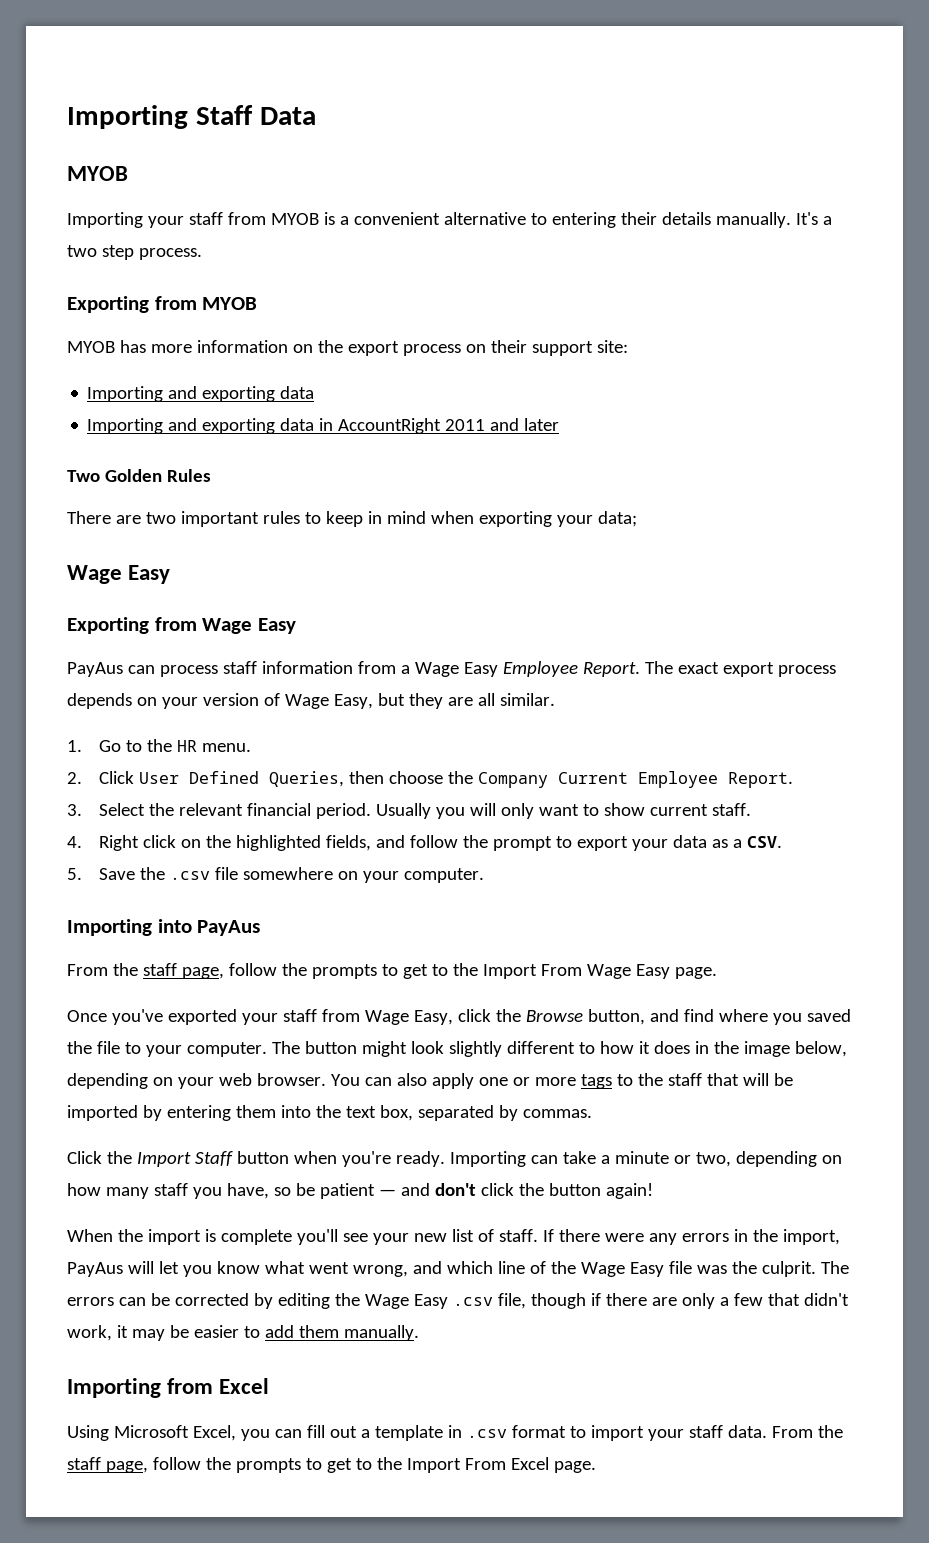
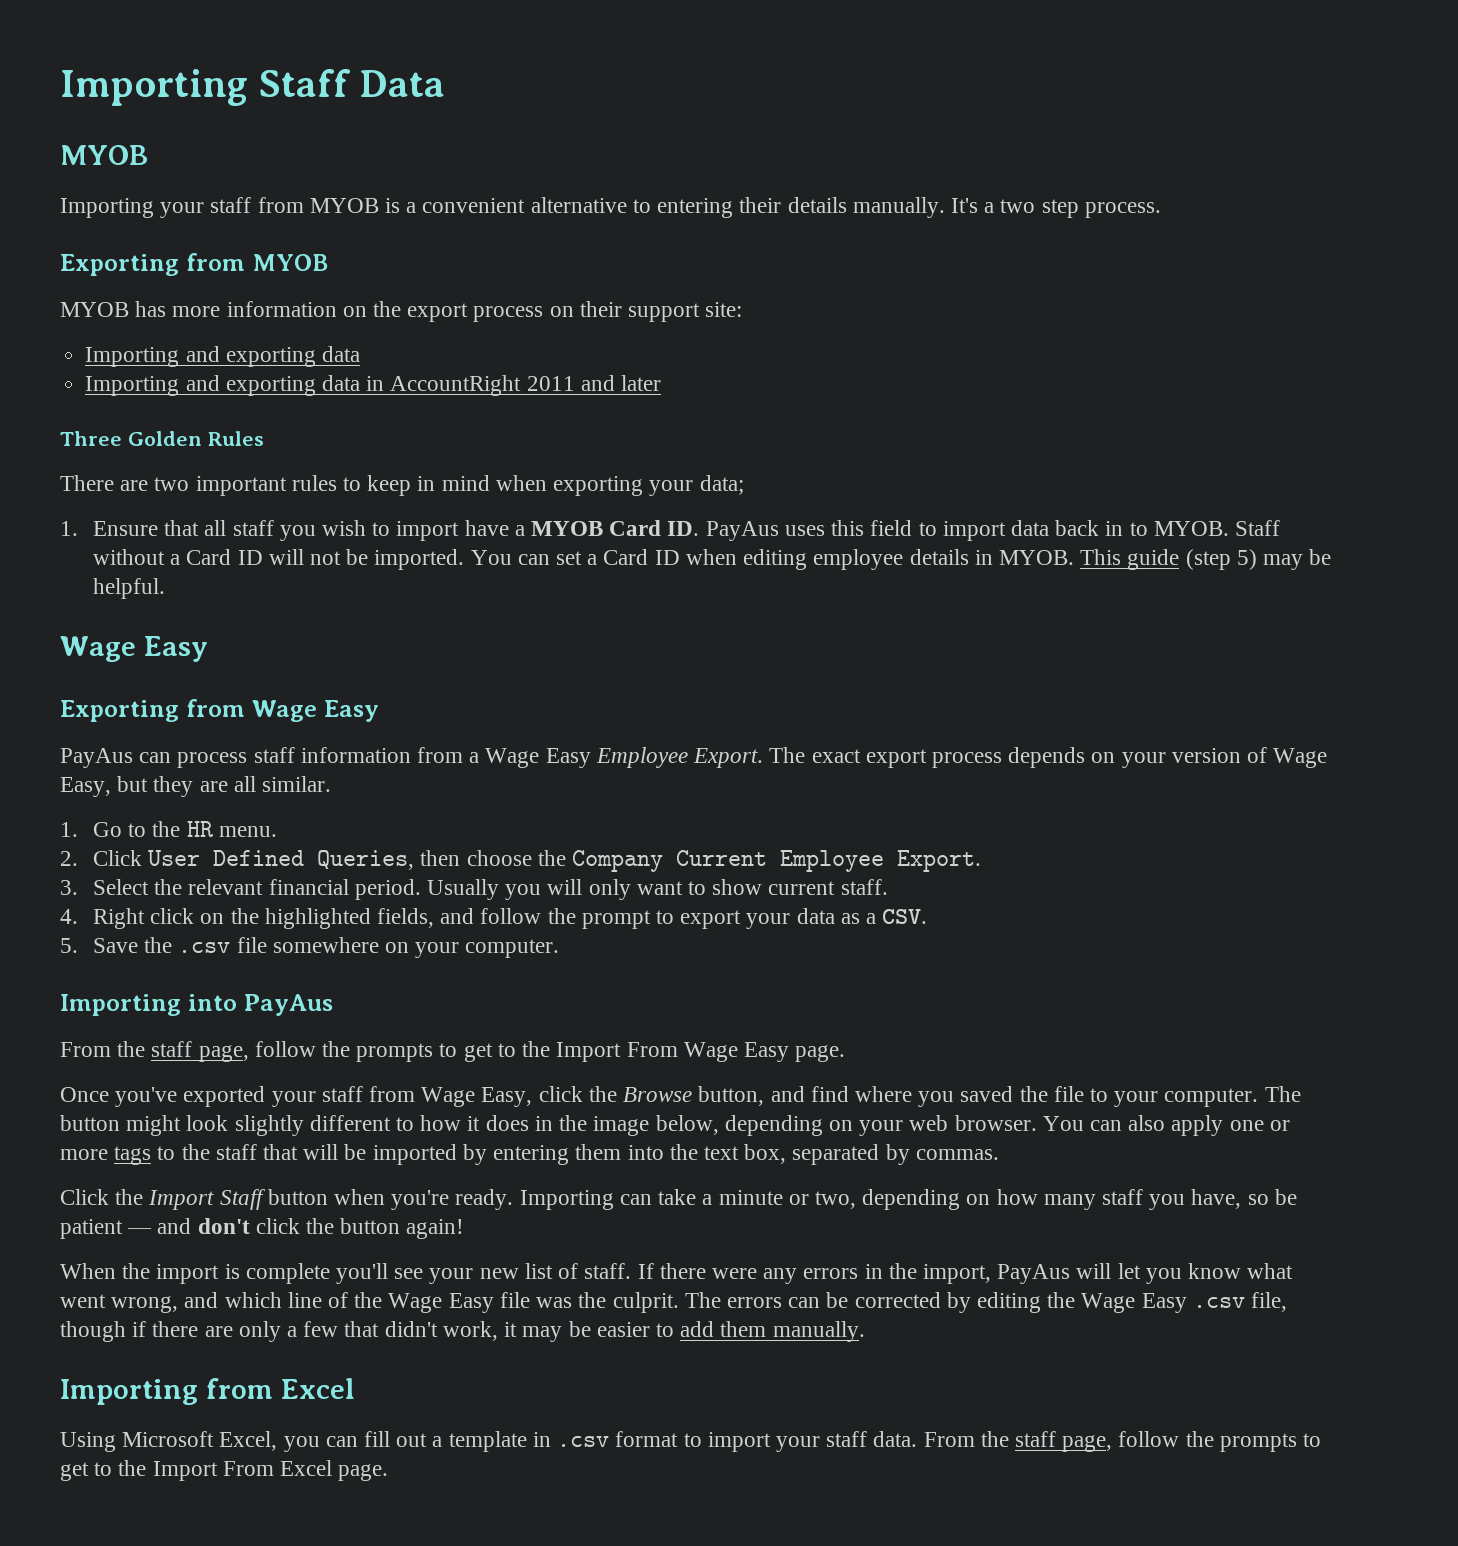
- Two Golden Rules
+ Three Golden Rules
+ 1. Ensure that all staff you wish to import have a MYOB Card ID. PayAus uses this field to import data back in to MYOB. Staff without a Card ID will not be imported. You can set a Card ID when editing employee details in MYOB. This guide (step 5) may be helpful.
- PayAus can process staff information from a Wage Easy Employee Report.
+ PayAus can process staff information from a Wage Easy Employee Export.
- 2. Click User Defined Queries, then choose the Company Current Employee Report.
+ 2. Click User Defined Queries, then choose the Company Current Employee Export.

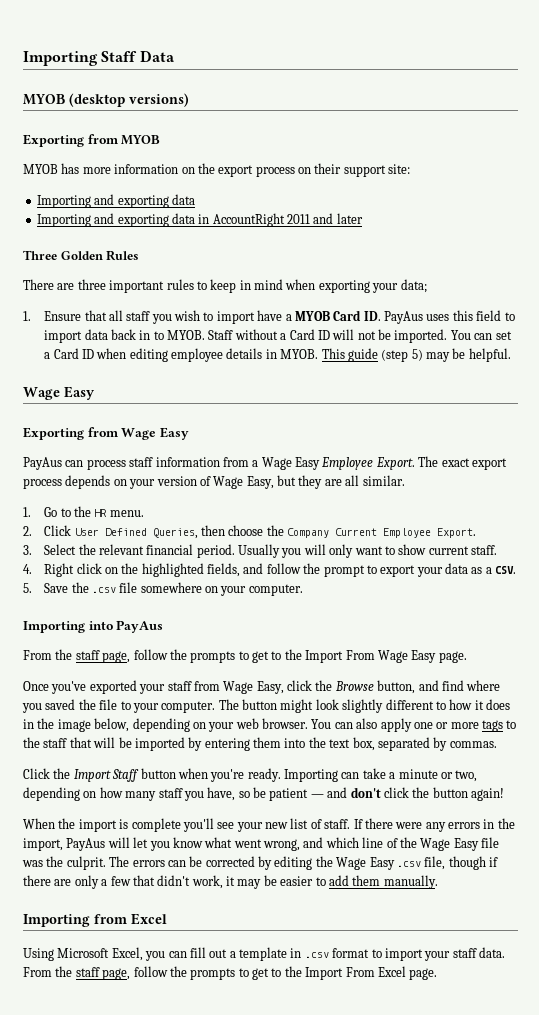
  Importing Staff Data
- MYOB
- Importing your staff from MYOB is a convenient alternative to entering their details manually. It's a two step process.
+ MYOB (desktop versions)
- There are two important rules to keep in mind when exporting your data;
+ There are three important rules to keep in mind when exporting your data;

